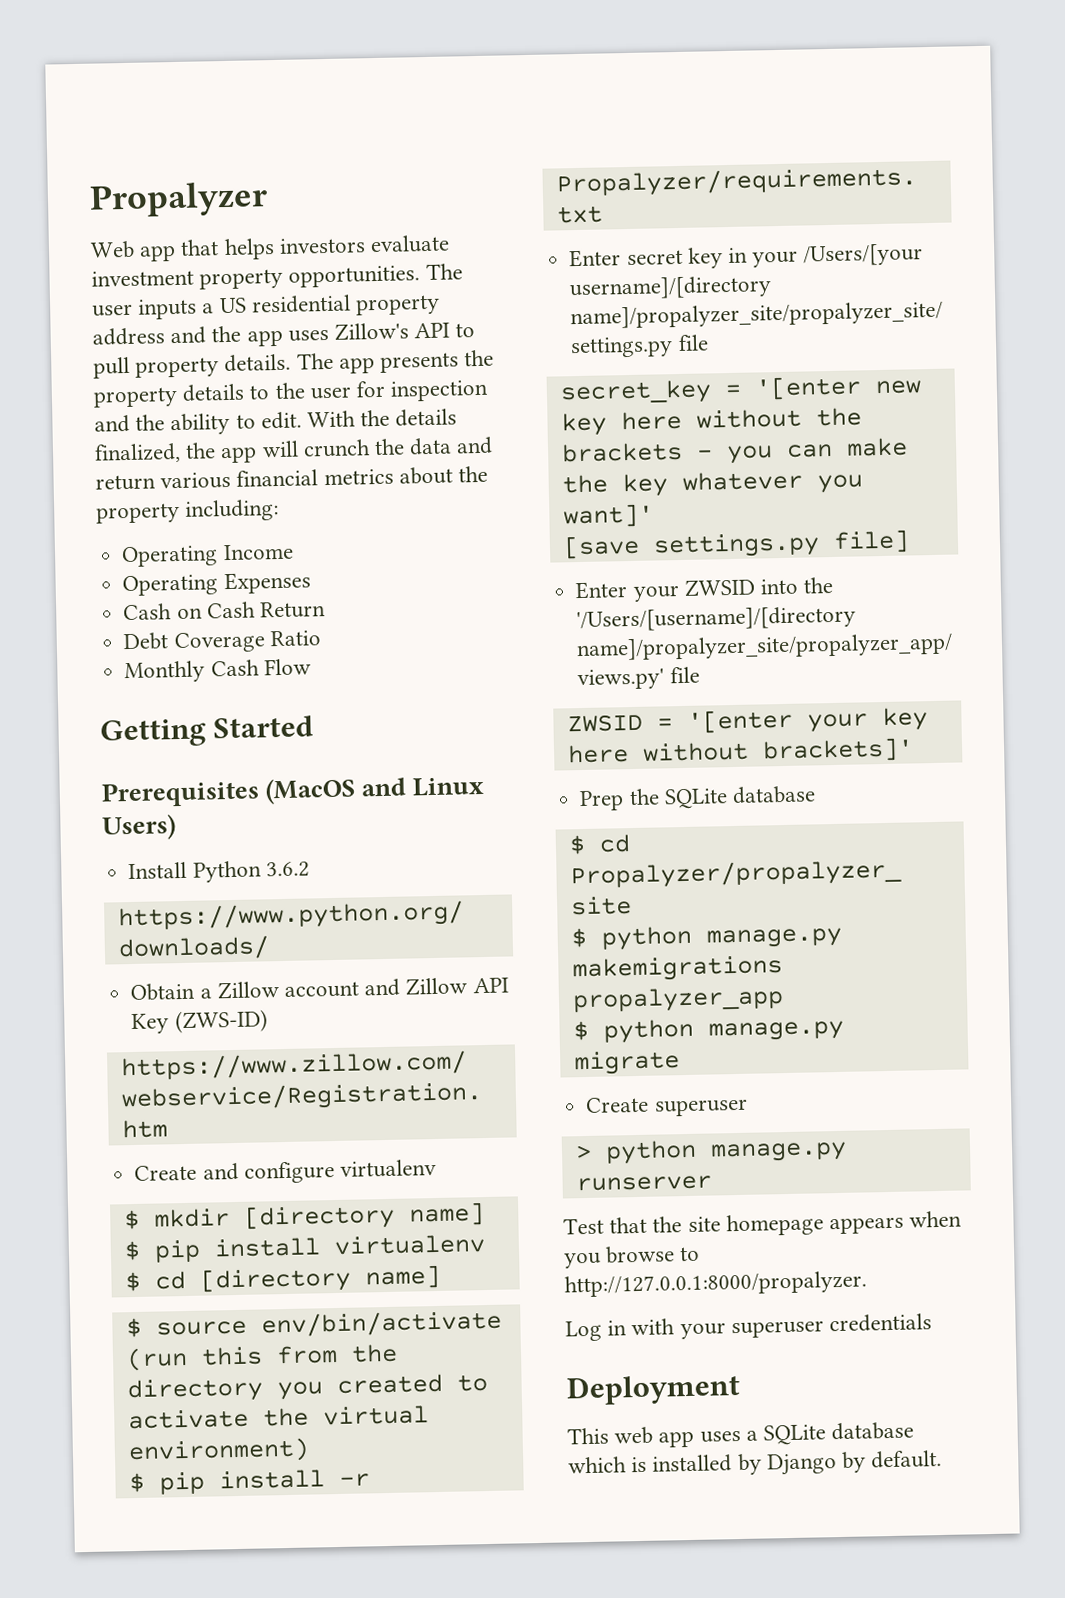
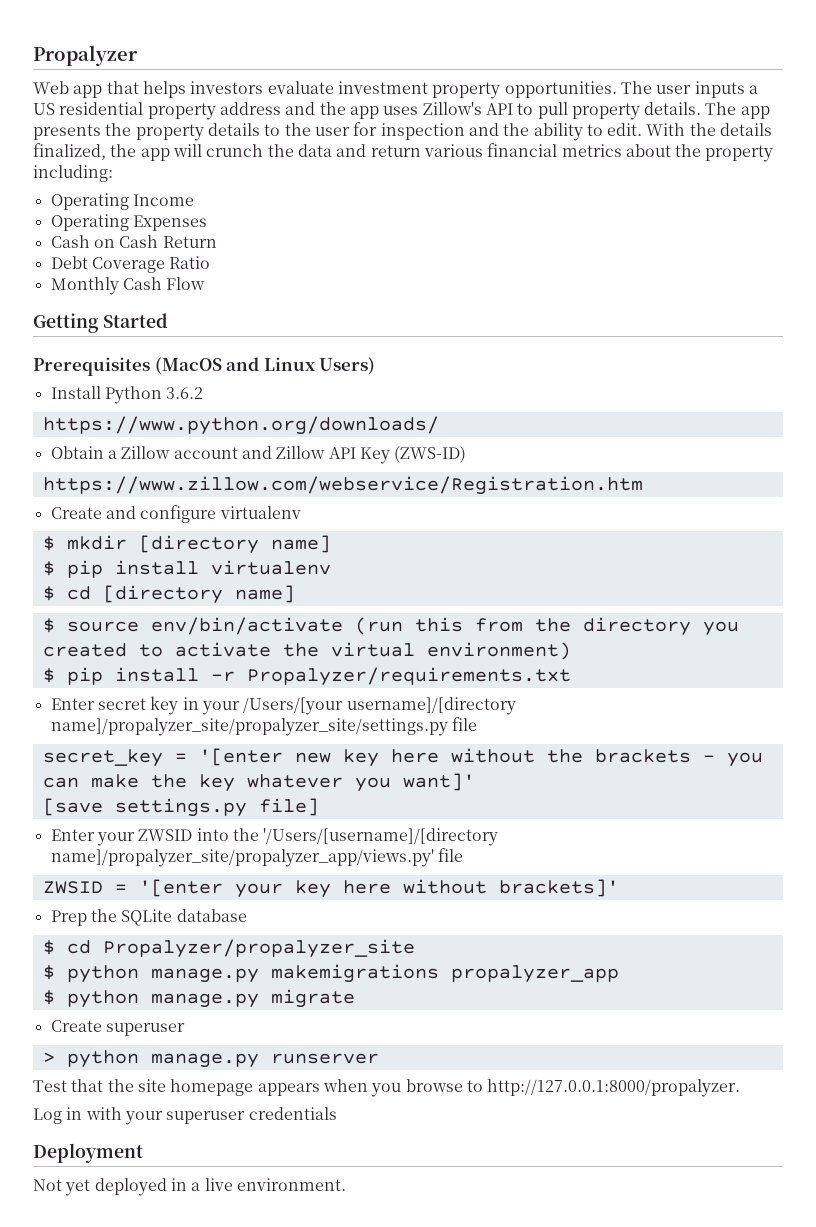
- This web app uses a SQLite database which is installed by Django by default.
+ Not yet deployed in a live environment.

